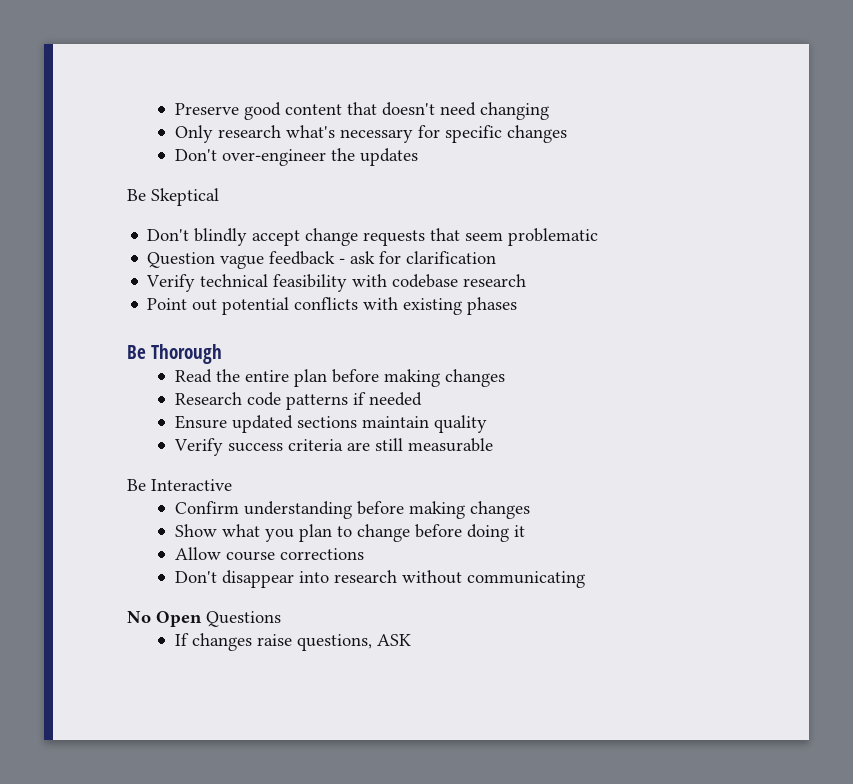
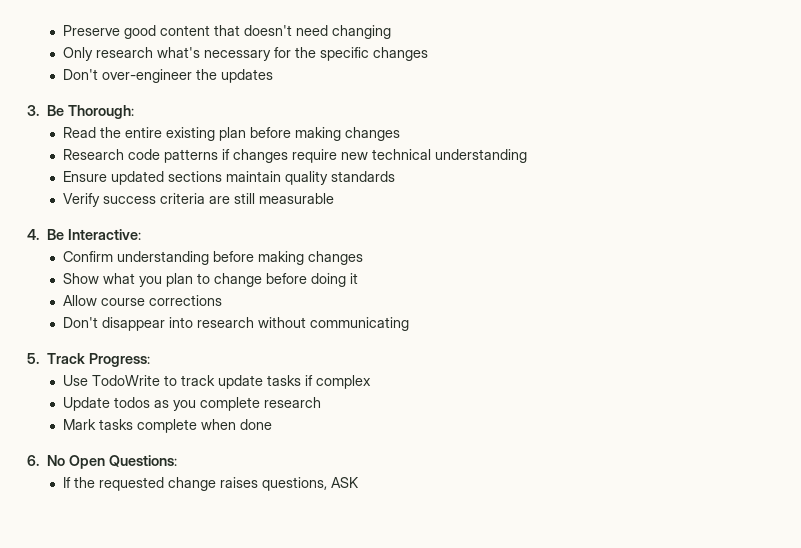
- Only research what's necessary for specific changes
+ Only research what's necessary for the specific changes
- Be Skeptical
- Don't blindly accept change requests that seem problematic
- Question vague feedback - ask for clarification
- Verify technical feasibility with codebase research
- Point out potential conflicts with existing phases
- Be Thorough
+ 3. Be Thorough:
- Read the entire plan before making changes
+ Read the entire existing plan before making changes
- Research code patterns if needed
+ Research code patterns if changes require new technical understanding
- Ensure updated sections maintain quality
+ Ensure updated sections maintain quality standards
- Be Interactive
+ 4. Be Interactive:
- No Open Questions
+ 5. Track Progress:
+ Use TodoWrite to track update tasks if complex
+ Update todos as you complete research
+ Mark tasks complete when done
+ 6. No Open Questions:
- If changes raise questions, ASK
+ If the requested change raises questions, ASK

